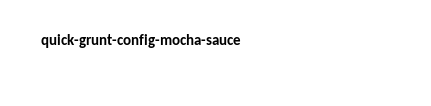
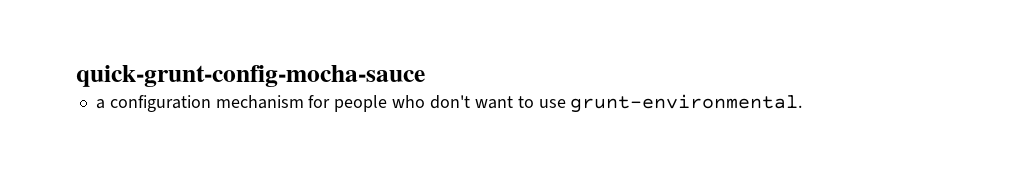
+ a configuration mechanism for people who don't want to use grunt-environmental.

